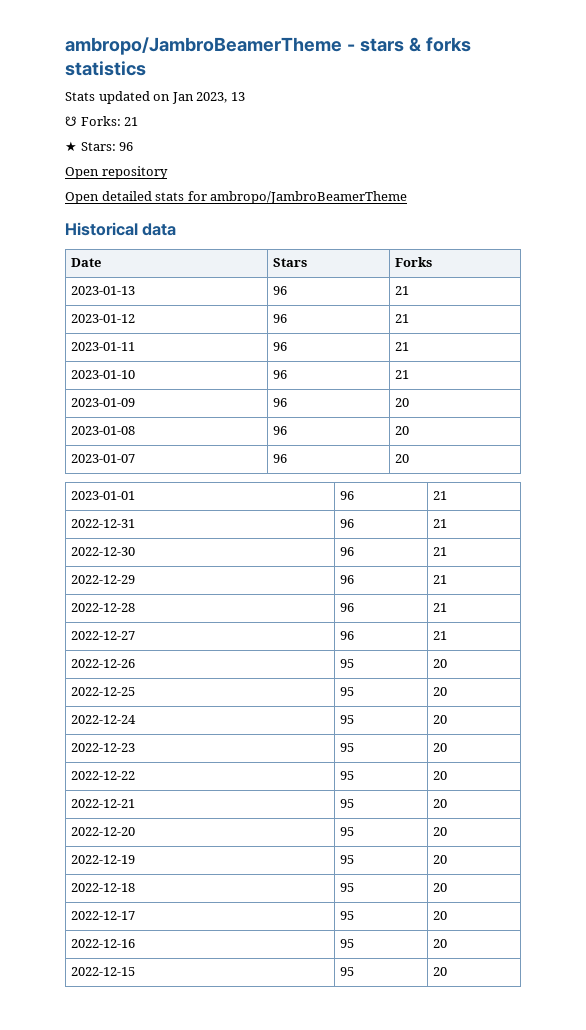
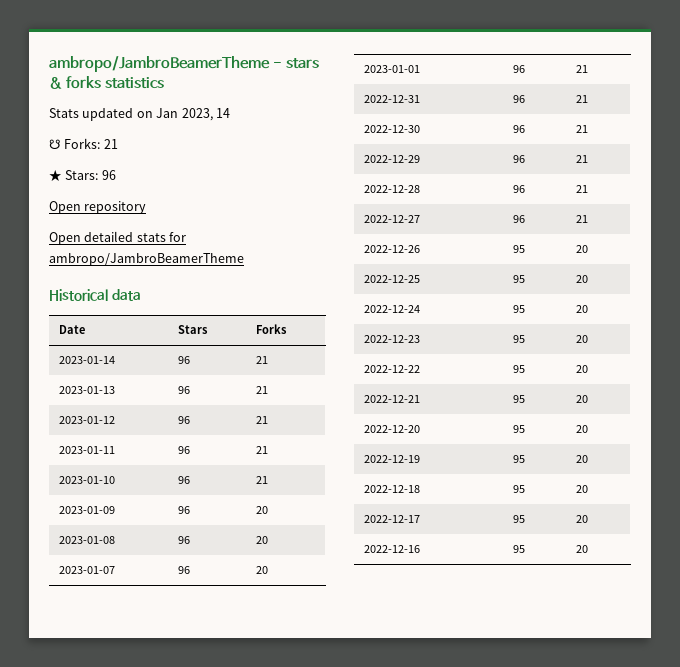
- Stats updated on Jan 2023, 13
+ Stats updated on Jan 2023, 14
+ 2023-01-14 | 96 | 21
- 2022-12-15 | 95 | 20

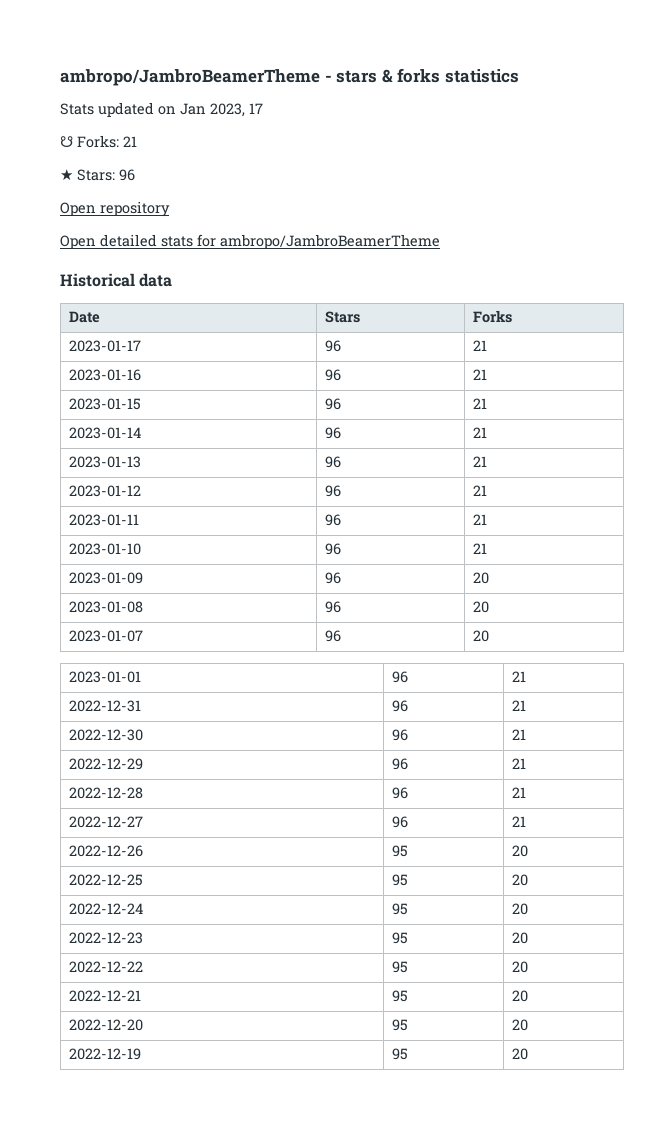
- Stats updated on Jan 2023, 14
+ Stats updated on Jan 2023, 17
+ 2023-01-17 | 96 | 21
+ 2023-01-16 | 96 | 21
+ 2023-01-15 | 96 | 21
- 2022-12-18 | 95 | 20
- 2022-12-17 | 95 | 20
- 2022-12-16 | 95 | 20

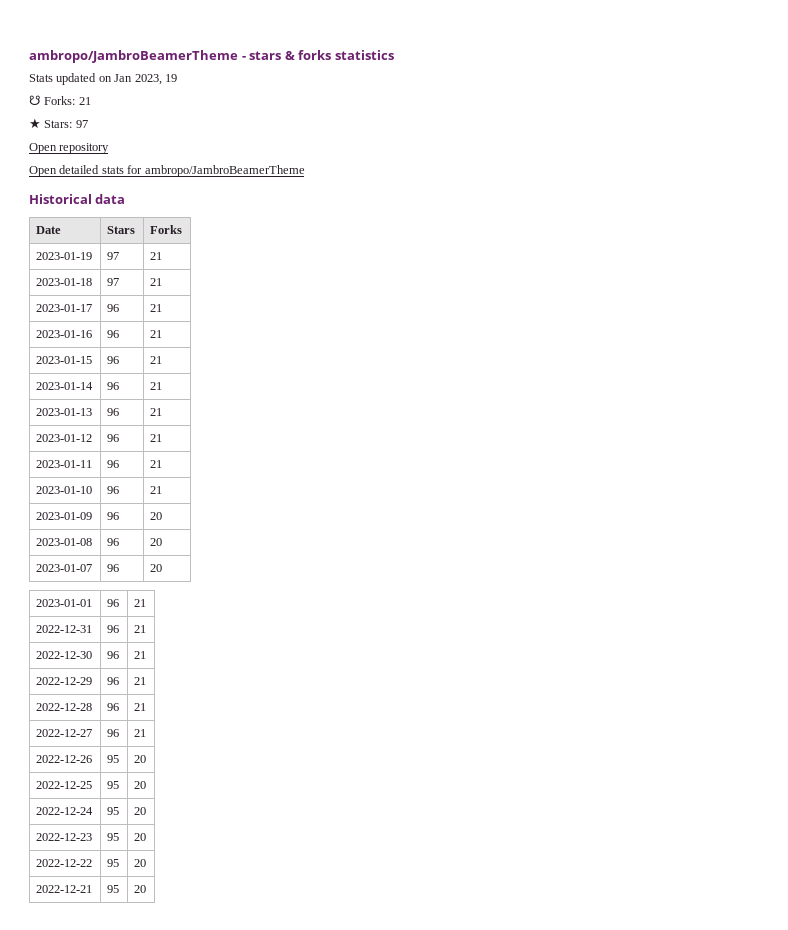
- Stats updated on Jan 2023, 17
+ Stats updated on Jan 2023, 19
- ★ Stars: 96
+ ★ Stars: 97
+ 2023-01-19 | 97 | 21
+ 2023-01-18 | 97 | 21
- 2022-12-20 | 95 | 20
- 2022-12-19 | 95 | 20

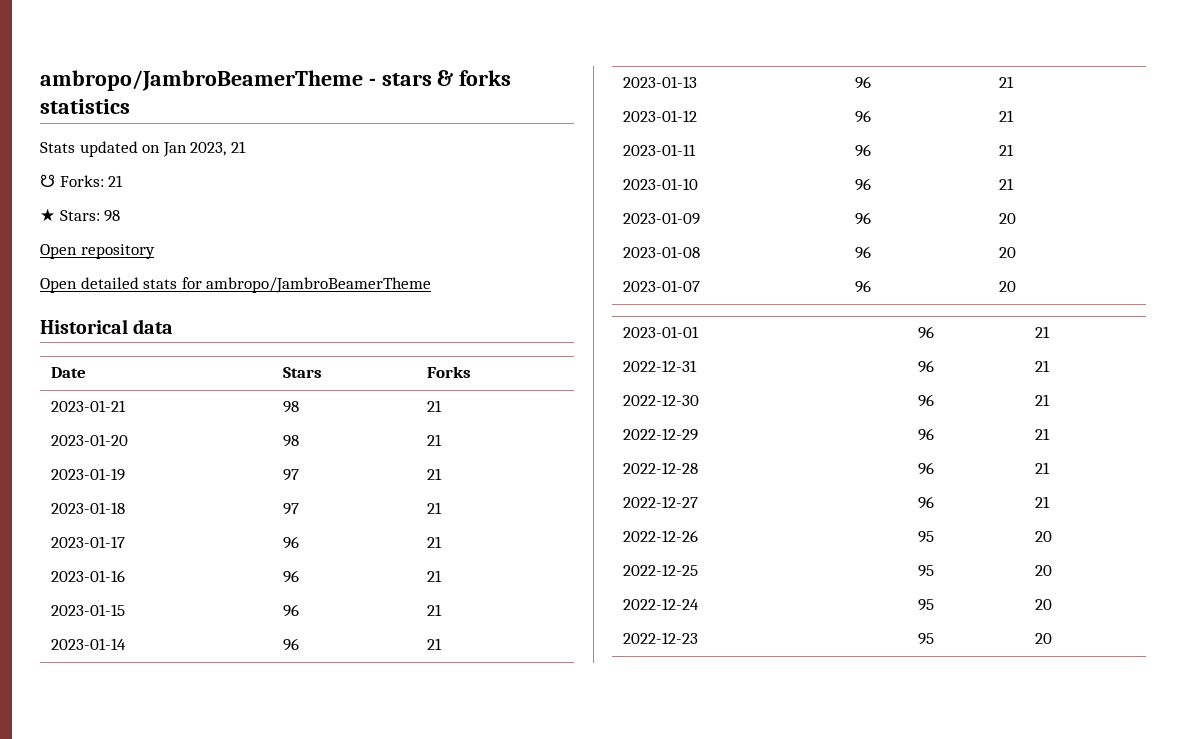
- Stats updated on Jan 2023, 19
+ Stats updated on Jan 2023, 21
- ★ Stars: 97
+ ★ Stars: 98
+ 2023-01-21 | 98 | 21
+ 2023-01-20 | 98 | 21
- 2022-12-22 | 95 | 20
- 2022-12-21 | 95 | 20

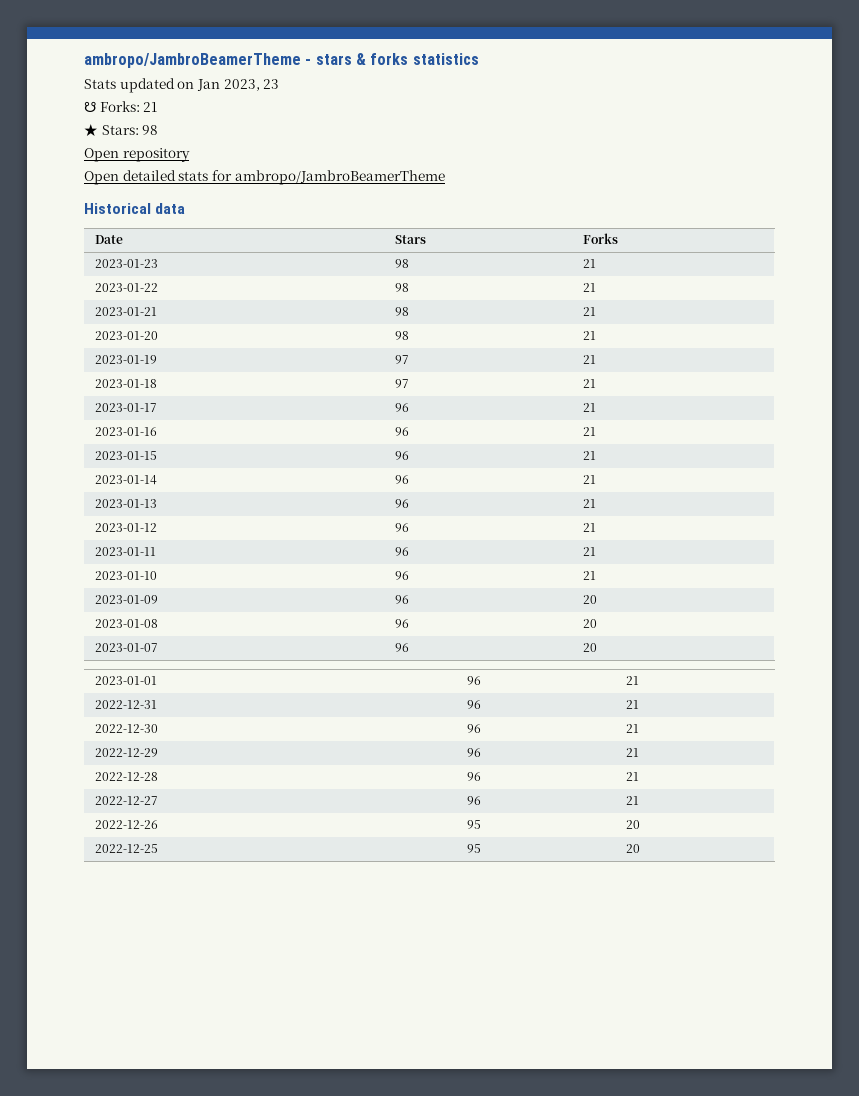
- Stats updated on Jan 2023, 21
+ Stats updated on Jan 2023, 23
+ 2023-01-23 | 98 | 21
+ 2023-01-22 | 98 | 21
- 2022-12-24 | 95 | 20
- 2022-12-23 | 95 | 20

